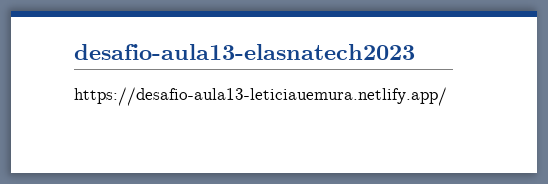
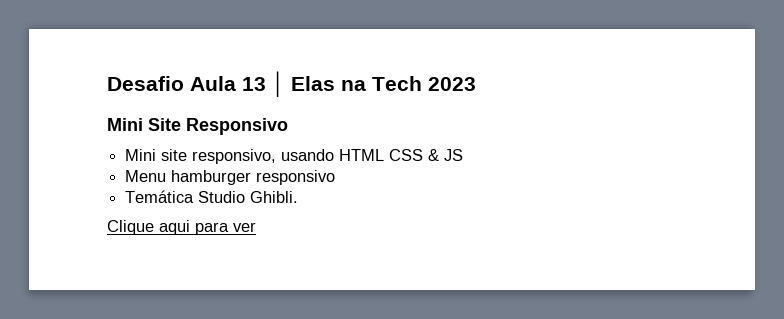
- desafio-aula13-elasnatech2023
- https://desafio-aula13-leticiauemura.netlify.app/
+ Desafio Aula 13 │ Elas na Tech 2023
+ Mini Site Responsivo
+ Mini site responsivo, usando HTML CSS & JS
+ Menu hamburger responsivo
+ Temática Studio Ghibli.
+ Clique aqui para ver

